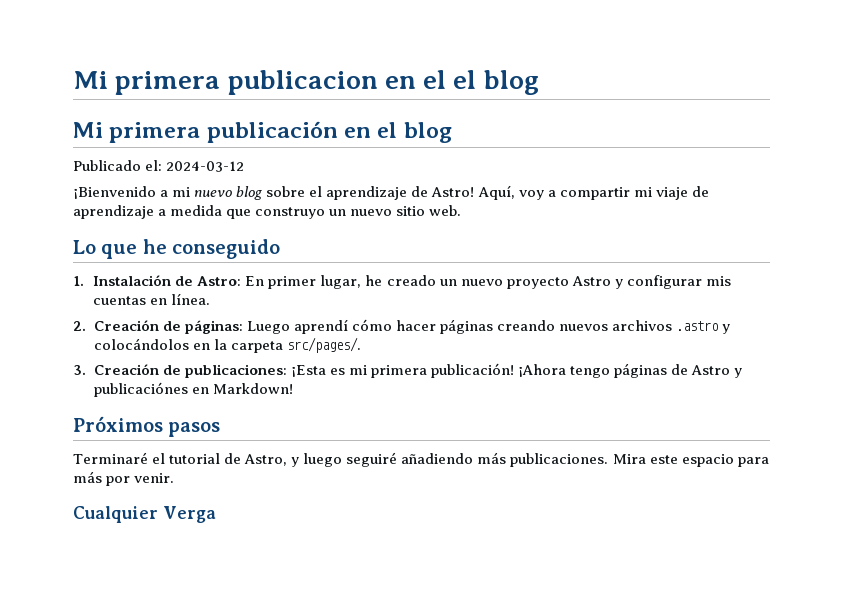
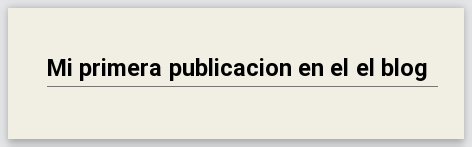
- Mi primera publicación en el blog
- Publicado el: 2024-03-12
- ¡Bienvenido a mi nuevo blog sobre el aprendizaje de Astro! Aquí, voy a compartir mi viaje de aprendizaje a medida que construyo un nuevo sitio web.
- Lo que he conseguido
- 1. Instalación de Astro: En primer lugar, he creado un nuevo proyecto Astro y configurar mis cuentas en línea.
- 2. Creación de páginas: Luego aprendí cómo hacer páginas creando nuevos archivos .astro y colocándolos en la carpeta src/pages/.
- 3. Creación de publicaciones: ¡Esta es mi primera publicación! ¡Ahora tengo páginas de Astro y publicaciónes en Markdown!
- Próximos pasos
- Terminaré el tutorial de Astro, y luego seguiré añadiendo más publicaciones. Mira este espacio para más por venir.
- Cualquier Verga

